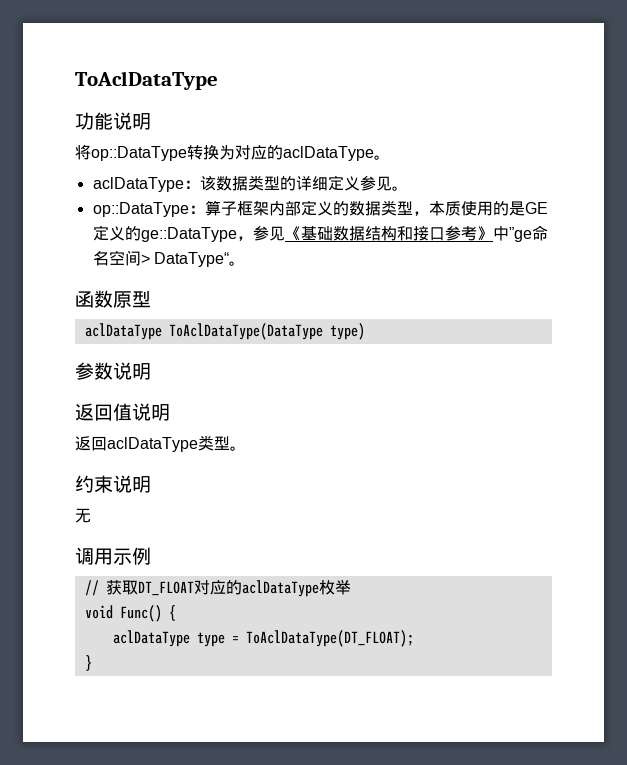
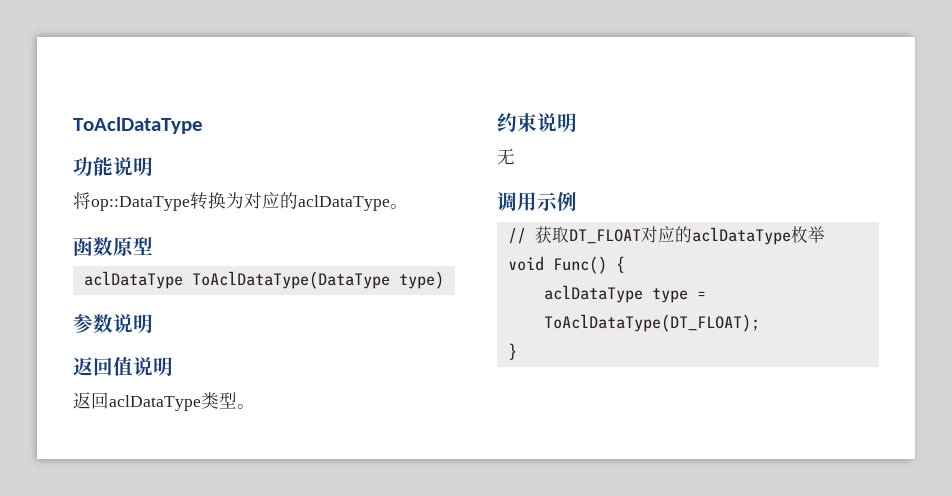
- aclDataType：该数据类型的详细定义参见。
- op::DataType：算子框架内部定义的数据类型，本质使用的是GE定义的ge::DataType，参见《基础数据结构和接口参考》中”ge命名空间> DataType“。

